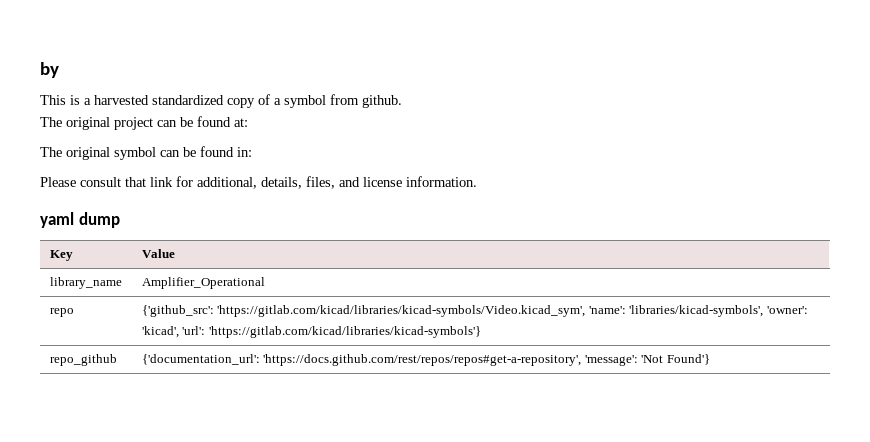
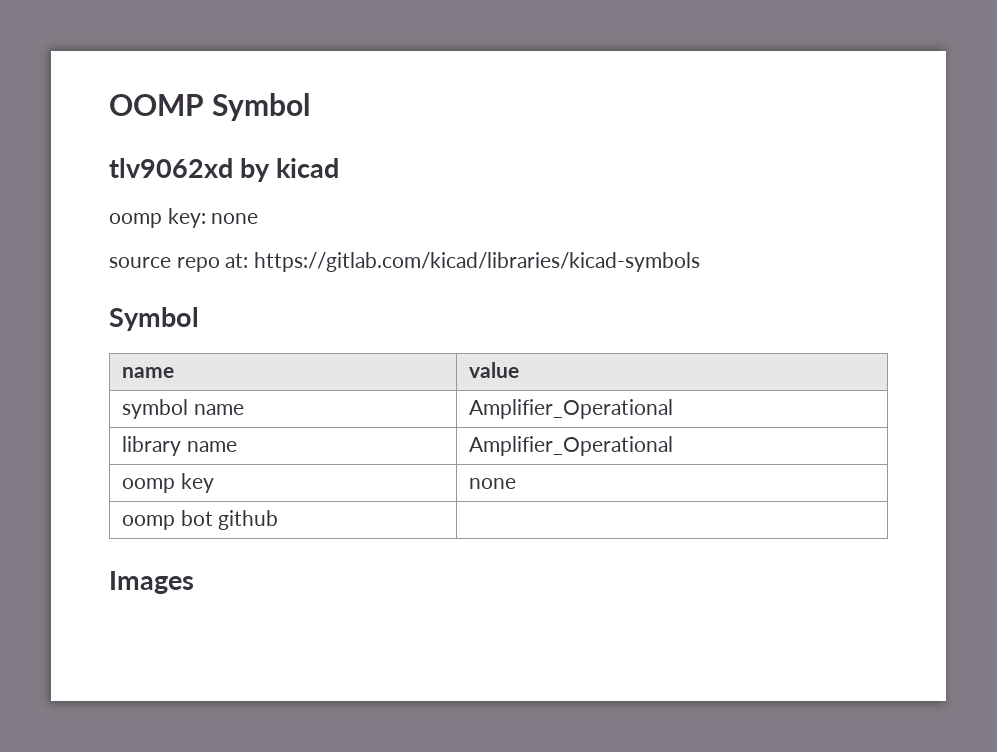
- by
- This is a harvested standardized copy of a symbol from github.
- The original project can be found at:
- The original symbol can be found in:
- Please consult that link for additional, details, files, and license information.
- yaml dump
- Key | Value
- library_name | Amplifier_Operational
- repo | {'github_src': 'https://gitlab.com/kicad/libraries/kicad-symbols/Video.kicad_sym', 'name': 'libraries/kicad-symbols', 'owner': 'kicad', 'url': 'https://gitlab.com/kicad/libraries/kicad-symbols'}
- repo_github | {'documentation_url': 'https://docs.github.com/rest/repos/repos#get-a-repository', 'message': 'Not Found'}
+ OOMP Symbol
+ tlv9062xd by kicad
+ oomp key: none
+ source repo at: https://gitlab.com/kicad/libraries/kicad-symbols
+ Symbol
+ name | value
+ symbol name | Amplifier_Operational
+ library name | Amplifier_Operational
+ oomp key | none
+ oomp bot github |
+ Images

